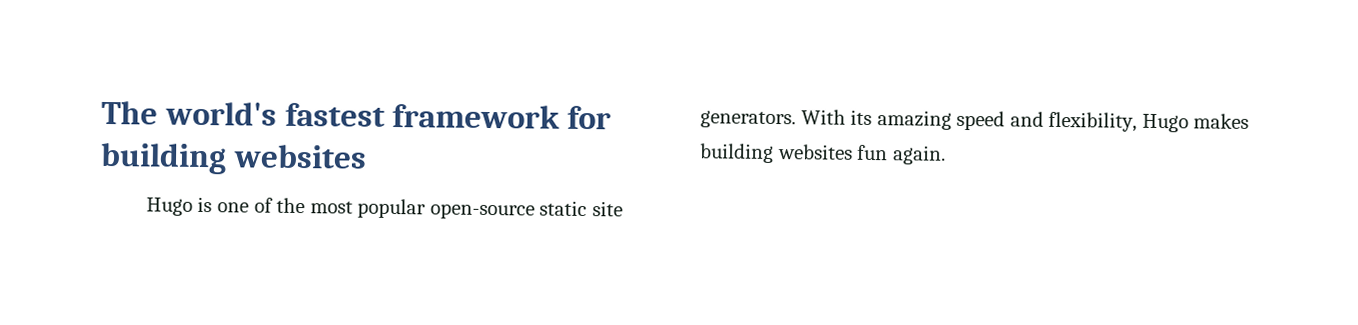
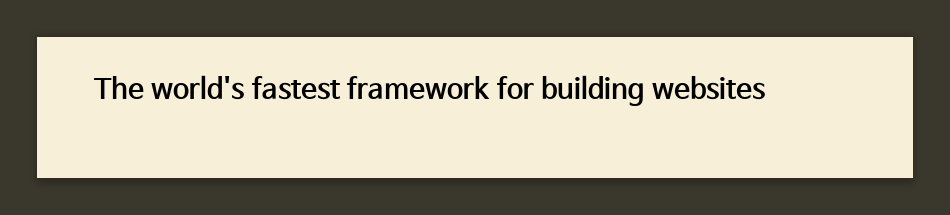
- Hugo is one of the most popular open-source static site generators. With its amazing speed and flexibility, Hugo makes building websites fun again.

